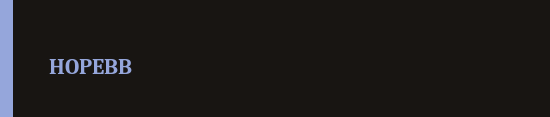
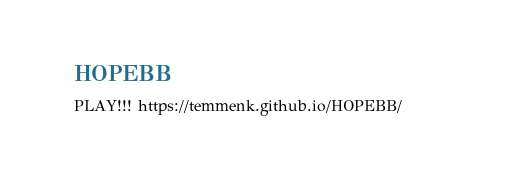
+ PLAY!!! https://temmenk.github.io/HOPEBB/

